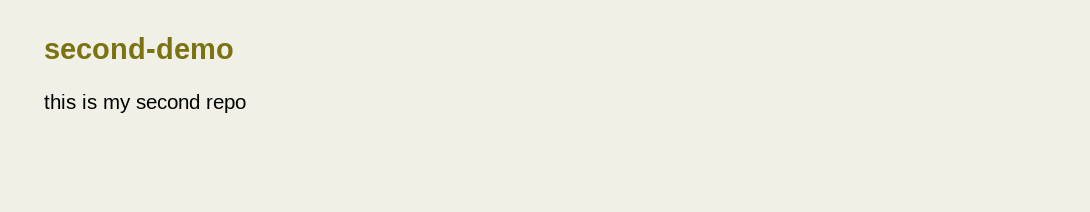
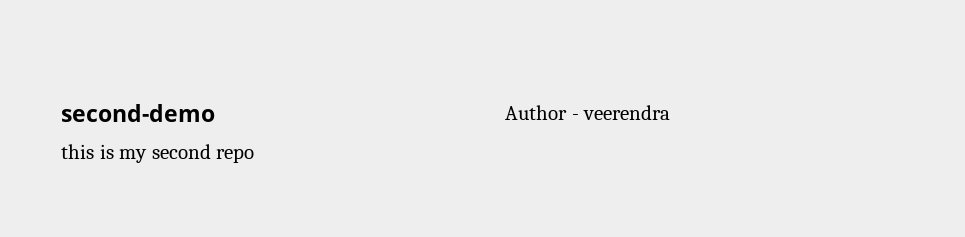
+ Author - veerendra

